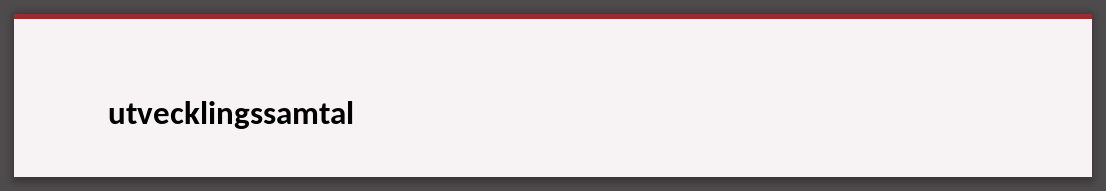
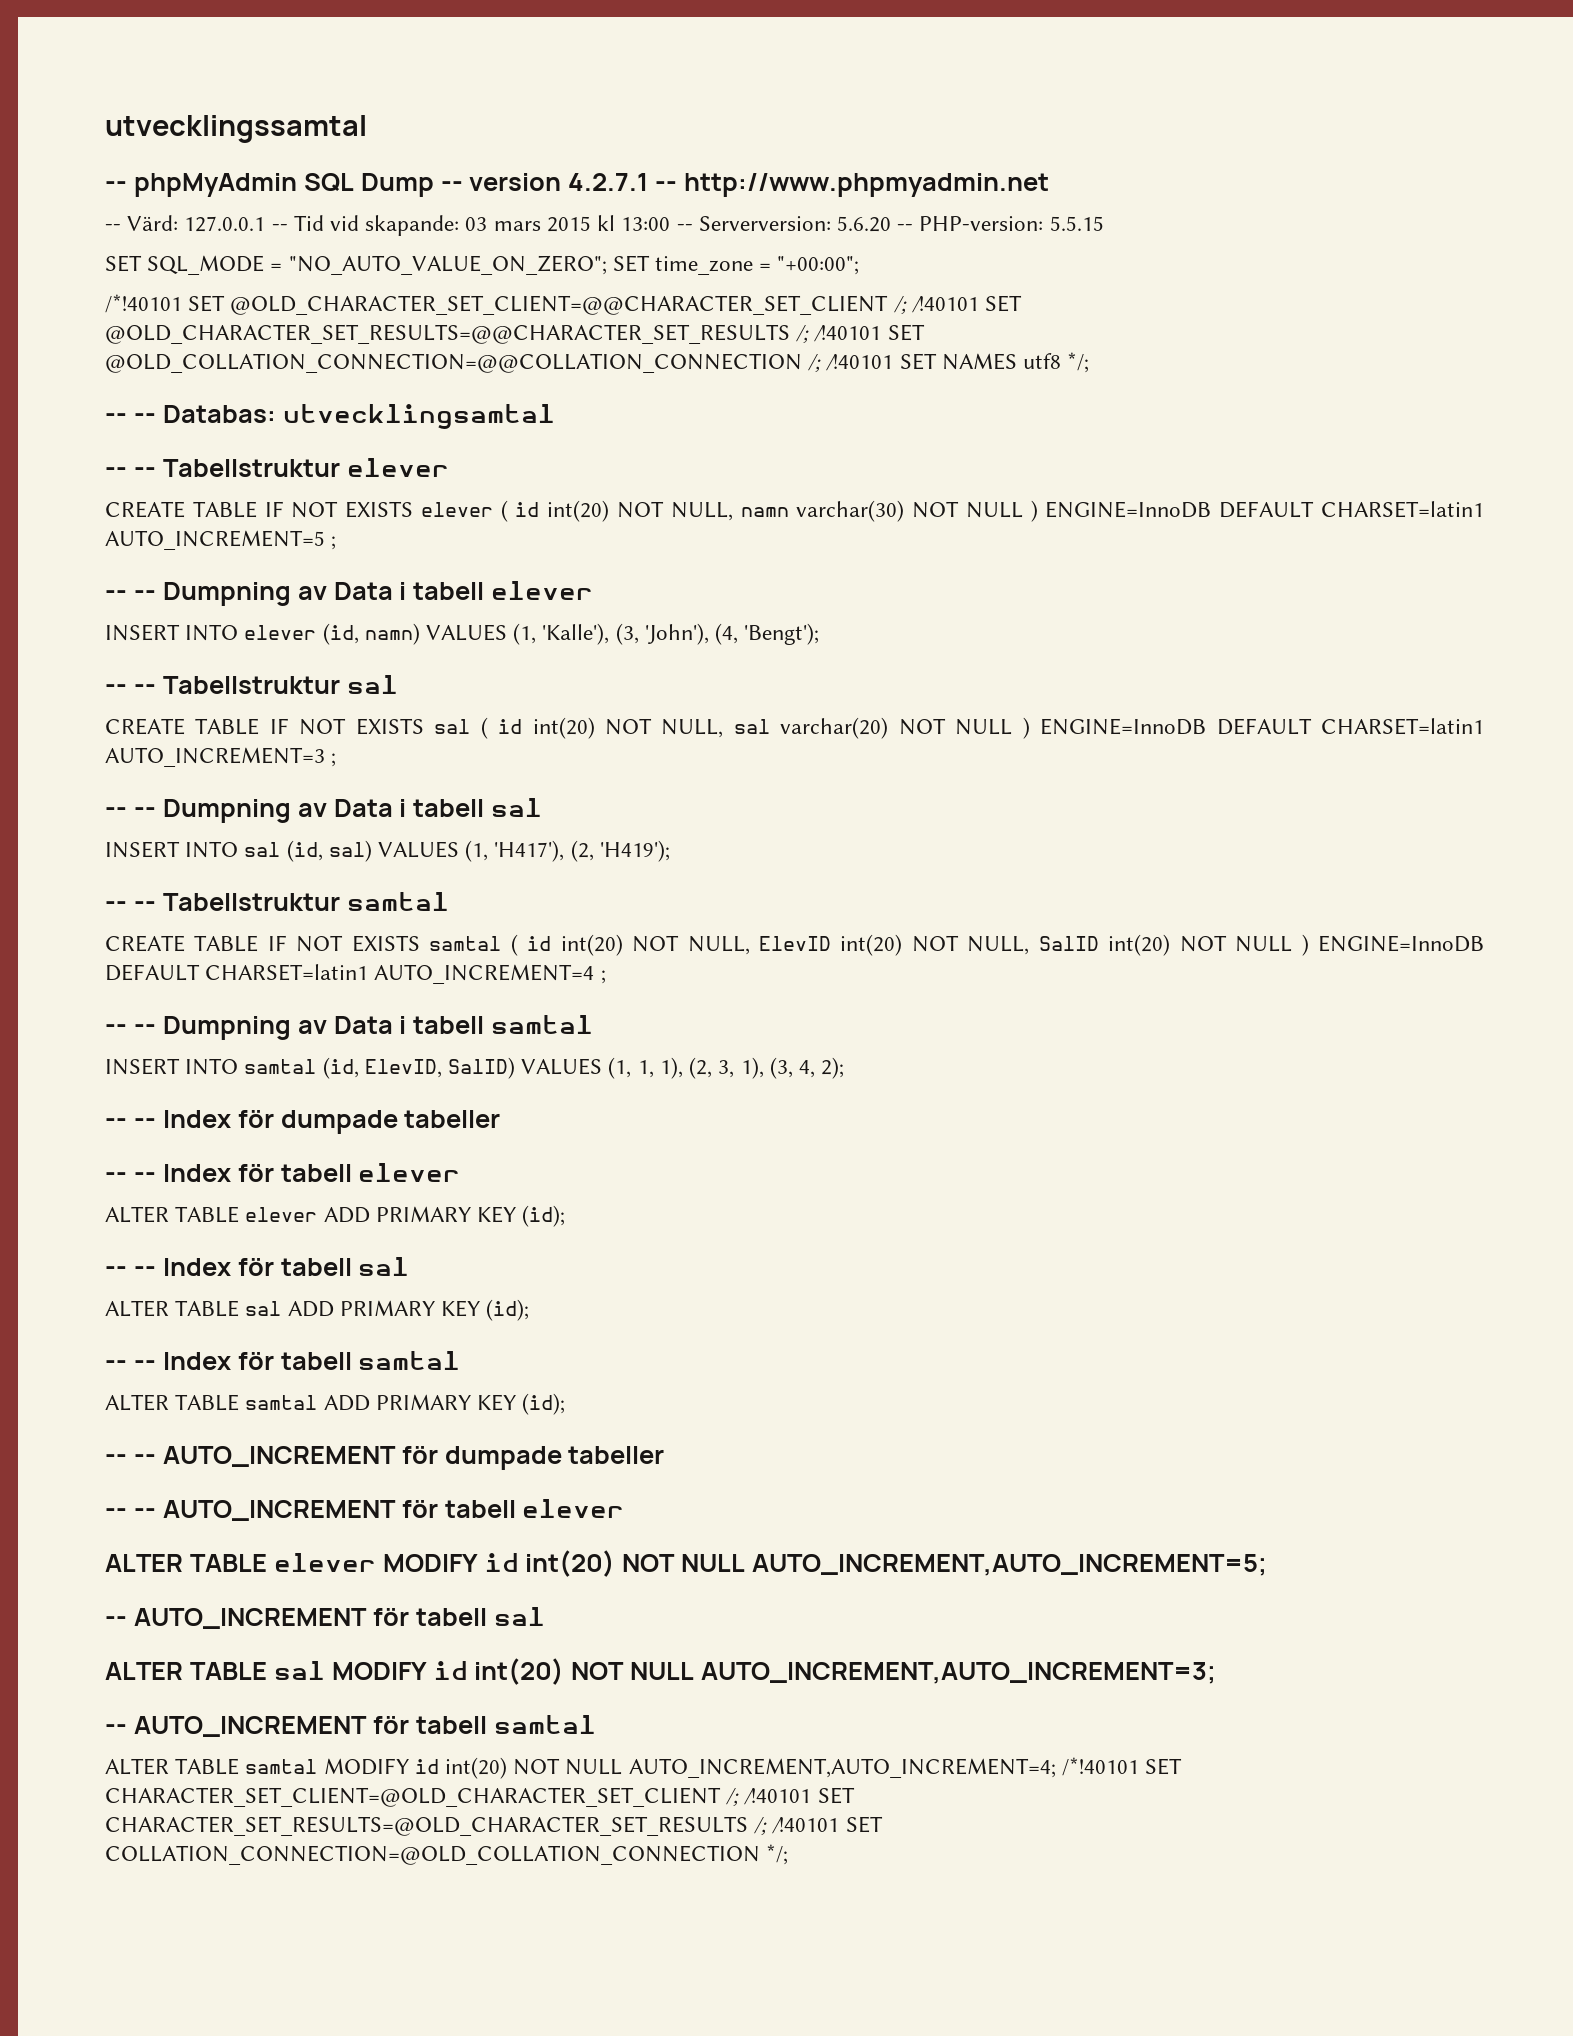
+ -- phpMyAdmin SQL Dump -- version 4.2.7.1 -- http://www.phpmyadmin.net
+ -- Värd: 127.0.0.1 -- Tid vid skapande: 03 mars 2015 kl 13:00 -- Serverversion: 5.6.20 -- PHP-version: 5.5.15
+ SET SQL_MODE = "NO_AUTO_VALUE_ON_ZERO"; SET time_zone = "+00:00";
+ /*!40101 SET @OLD_CHARACTER_SET_CLIENT=@@CHARACTER_SET_CLIENT /; /!40101 SET @OLD_CHARACTER_SET_RESULTS=@@CHARACTER_SET_RESULTS /; /!40101 SET @OLD_COLLATION_CONNECTION=@@COLLATION_CONNECTION /; /!40101 SET NAMES utf8 */;
+ -- -- Databas: utvecklingsamtal
+ -- -- Tabellstruktur elever
+ CREATE TABLE IF NOT EXISTS elever ( id int(20) NOT NULL, namn varchar(30) NOT NULL ) ENGINE=InnoDB DEFAULT CHARSET=latin1 AUTO_INCREMENT=5 ;
+ -- -- Dumpning av Data i tabell elever
+ INSERT INTO elever (id, namn) VALUES (1, 'Kalle'), (3, 'John'), (4, 'Bengt');
+ -- -- Tabellstruktur sal
+ CREATE TABLE IF NOT EXISTS sal ( id int(20) NOT NULL, sal varchar(20) NOT NULL ) ENGINE=InnoDB DEFAULT CHARSET=latin1 AUTO_INCREMENT=3 ;
+ -- -- Dumpning av Data i tabell sal
+ INSERT INTO sal (id, sal) VALUES (1, 'H417'), (2, 'H419');
+ -- -- Tabellstruktur samtal
+ CREATE TABLE IF NOT EXISTS samtal ( id int(20) NOT NULL, ElevID int(20) NOT NULL, SalID int(20) NOT NULL ) ENGINE=InnoDB DEFAULT CHARSET=latin1 AUTO_INCREMENT=4 ;
+ -- -- Dumpning av Data i tabell samtal
+ INSERT INTO samtal (id, ElevID, SalID) VALUES (1, 1, 1), (2, 3, 1), (3, 4, 2);
+ -- -- Index för dumpade tabeller
+ -- -- Index för tabell elever
+ ALTER TABLE elever ADD PRIMARY KEY (id);
+ -- -- Index för tabell sal
+ ALTER TABLE sal ADD PRIMARY KEY (id);
+ -- -- Index för tabell samtal
+ ALTER TABLE samtal ADD PRIMARY KEY (id);
+ -- -- AUTO_INCREMENT för dumpade tabeller
+ -- -- AUTO_INCREMENT för tabell elever
+ ALTER TABLE elever MODIFY id int(20) NOT NULL AUTO_INCREMENT,AUTO_INCREMENT=5;
+ -- AUTO_INCREMENT för tabell sal
+ ALTER TABLE sal MODIFY id int(20) NOT NULL AUTO_INCREMENT,AUTO_INCREMENT=3;
+ -- AUTO_INCREMENT för tabell samtal
+ ALTER TABLE samtal MODIFY id int(20) NOT NULL AUTO_INCREMENT,AUTO_INCREMENT=4; /*!40101 SET CHARACTER_SET_CLIENT=@OLD_CHARACTER_SET_CLIENT /; /!40101 SET CHARACTER_SET_RESULTS=@OLD_CHARACTER_SET_RESULTS /; /!40101 SET COLLATION_CONNECTION=@OLD_COLLATION_CONNECTION */;

